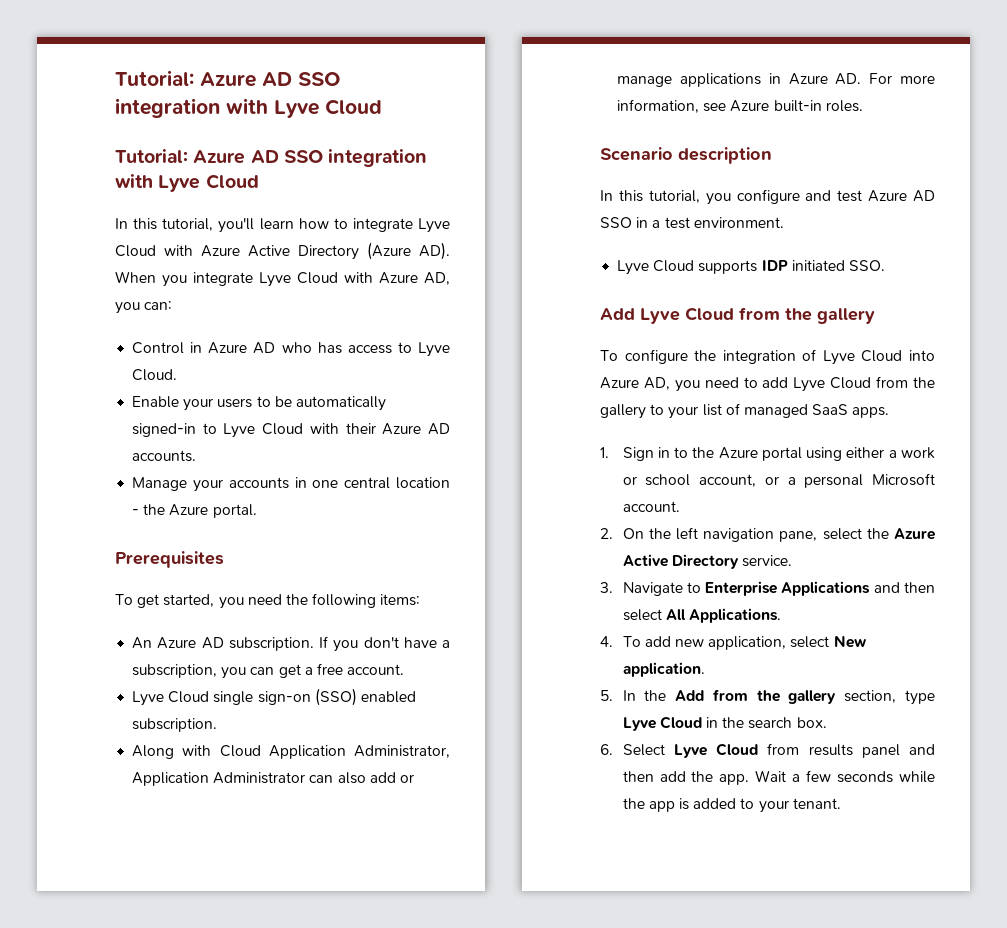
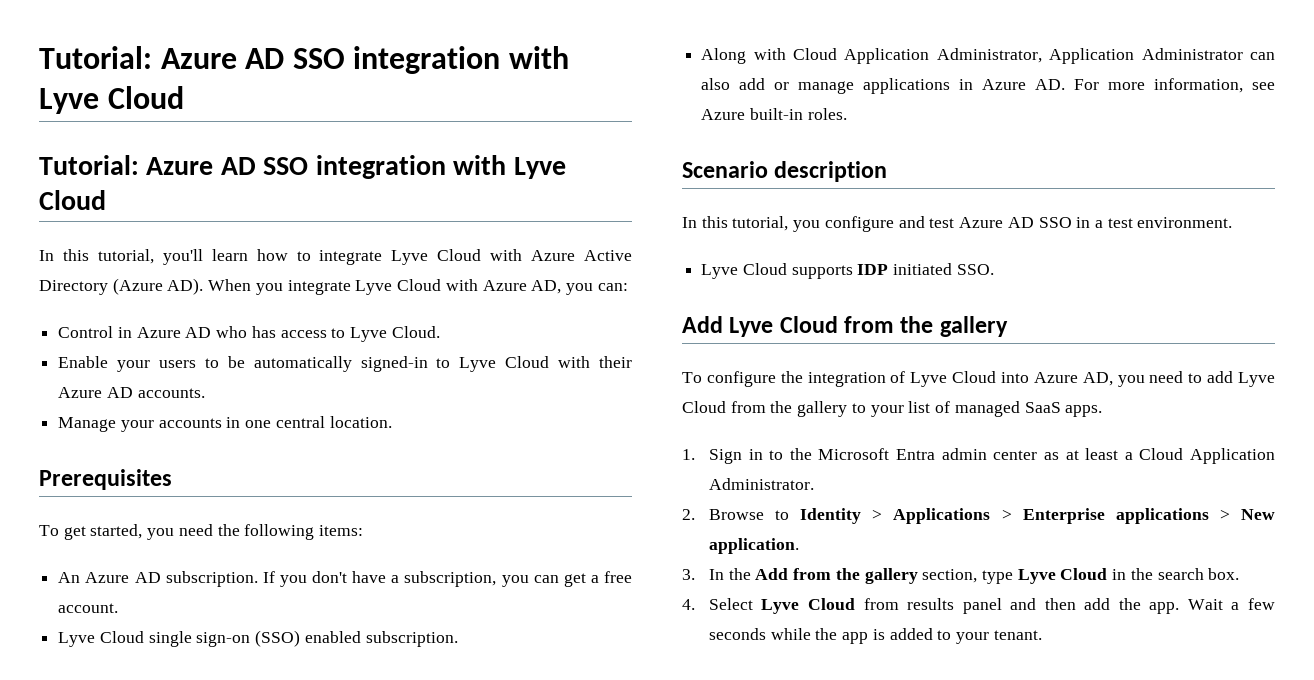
- Manage your accounts in one central location - the Azure portal.
+ Manage your accounts in one central location.
- 1. Sign in to the Azure portal using either a work or school account, or a personal Microsoft account.
- 2. On the left navigation pane, select the Azure Active Directory service.
- 3. Navigate to Enterprise Applications and then select All Applications.
- 4. To add new application, select New application.
+ 1. Sign in to the Microsoft Entra admin center as at least a Cloud Application Administrator.
+ 2. Browse to Identity > Applications > Enterprise applications > New application.
- 5. In the Add from the gallery section, type Lyve Cloud in the search box.
+ 3. In the Add from the gallery section, type Lyve Cloud in the search box.
- 6. Select Lyve Cloud from results panel and then add the app.
+ 4. Select Lyve Cloud from results panel and then add the app.

